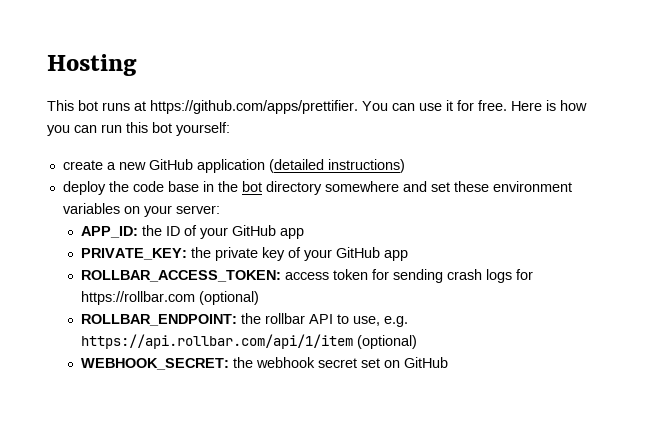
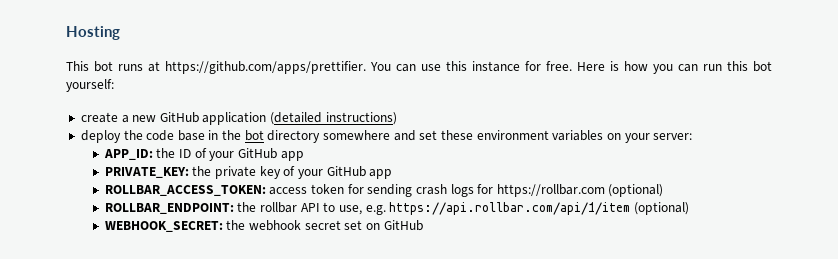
- This bot runs at https://github.com/apps/prettifier. You can use it for free.
+ This bot runs at https://github.com/apps/prettifier. You can use this instance for free.

